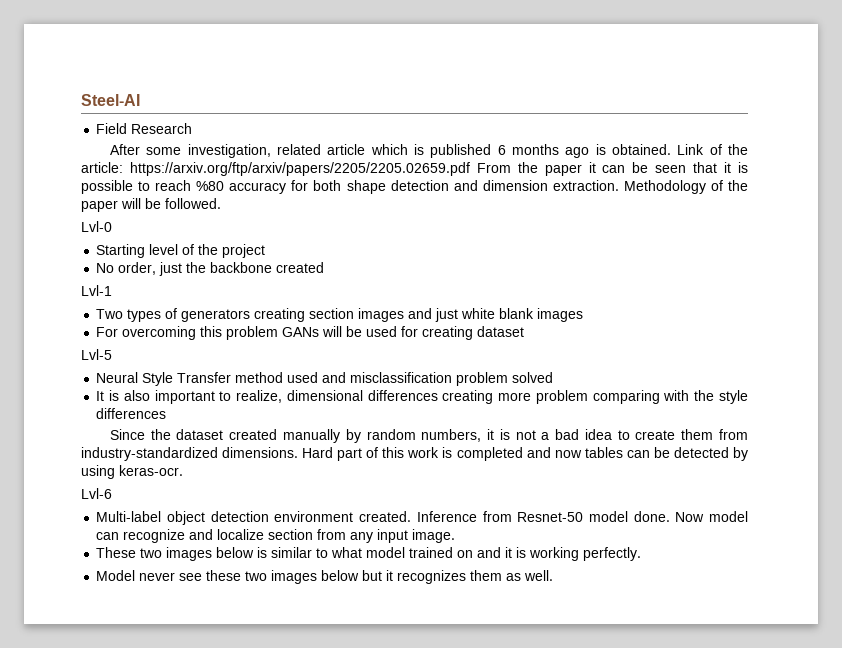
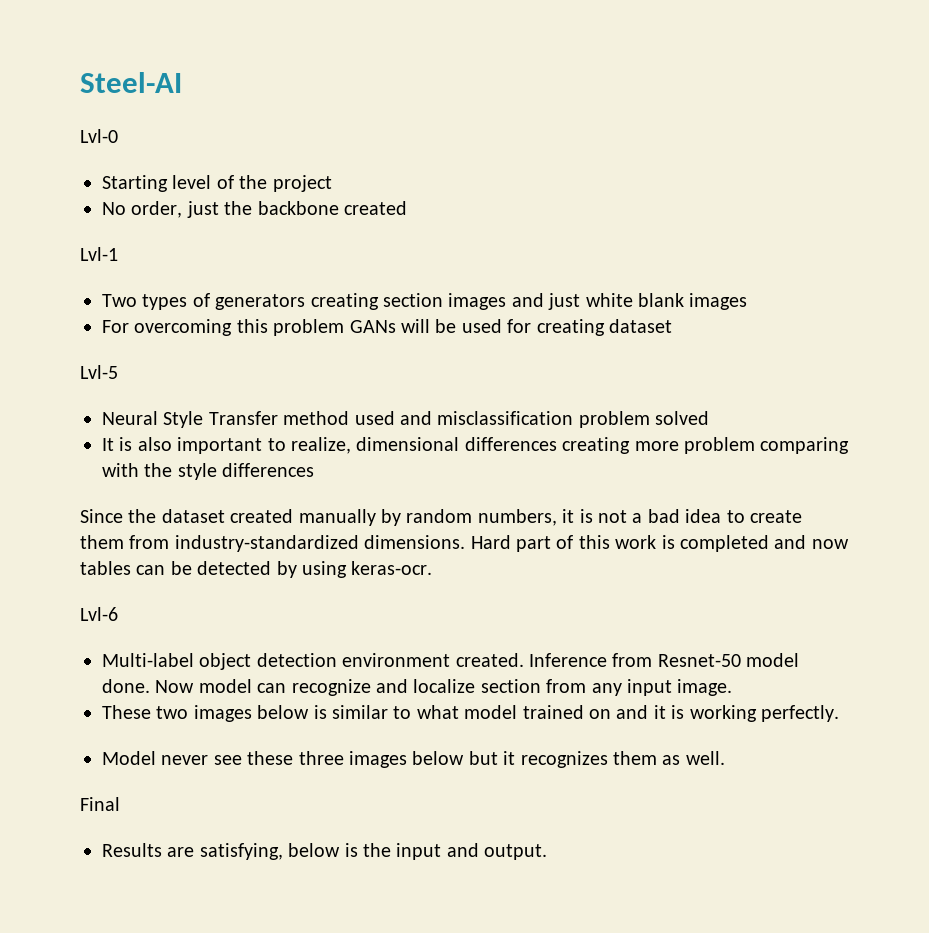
- Field Research
- After some investigation, related article which is published 6 months ago is obtained. Link of the article: https://arxiv.org/ftp/arxiv/papers/2205/2205.02659.pdf From the paper it can be seen that it is possible to reach %80 accuracy for both shape detection and dimension extraction. Methodology of the paper will be followed.
- Model never see these two images below but it recognizes them as well.
+ Model never see these three images below but it recognizes them as well.
+ Final
+ Results are satisfying, below is the input and output.

